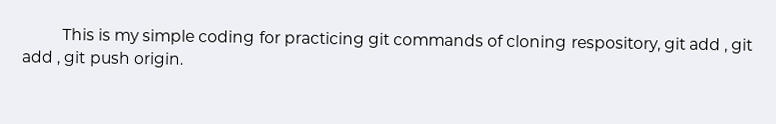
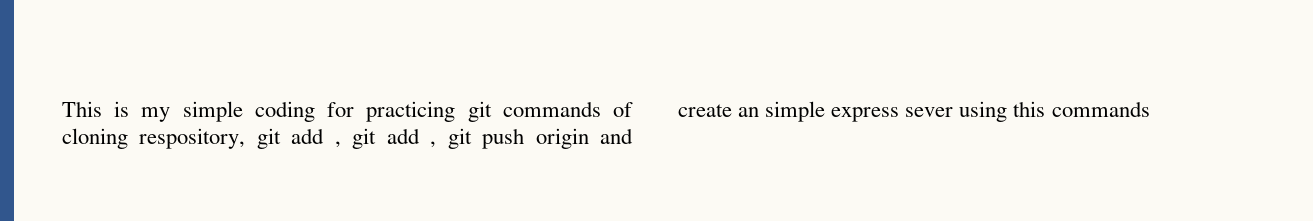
- This is my simple coding for practicing git commands of cloning respository, git add , git add , git push origin.
+ This is my simple coding for practicing git commands of cloning respository, git add , git add , git push origin and create an simple express sever using this commands

